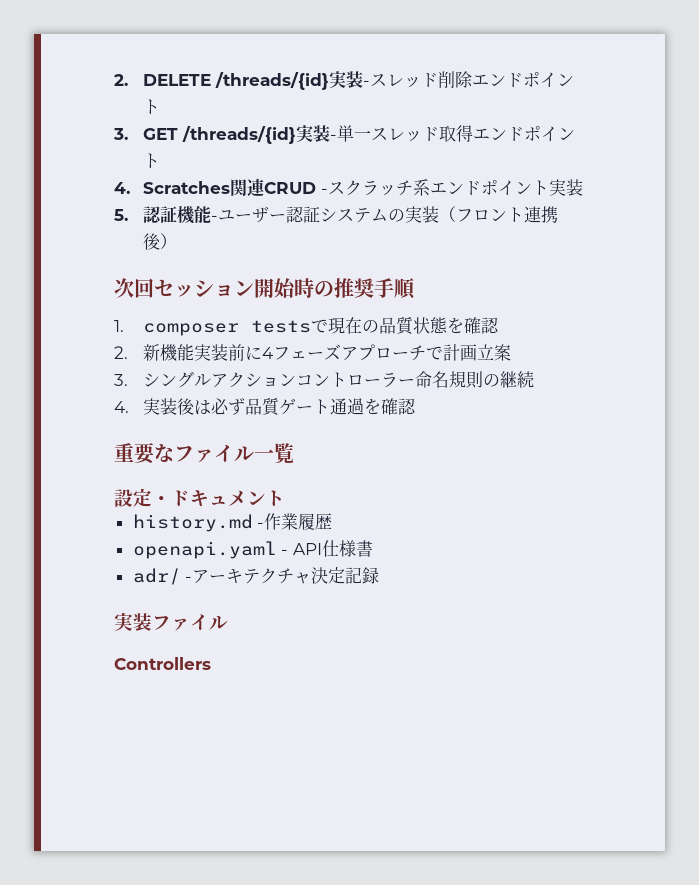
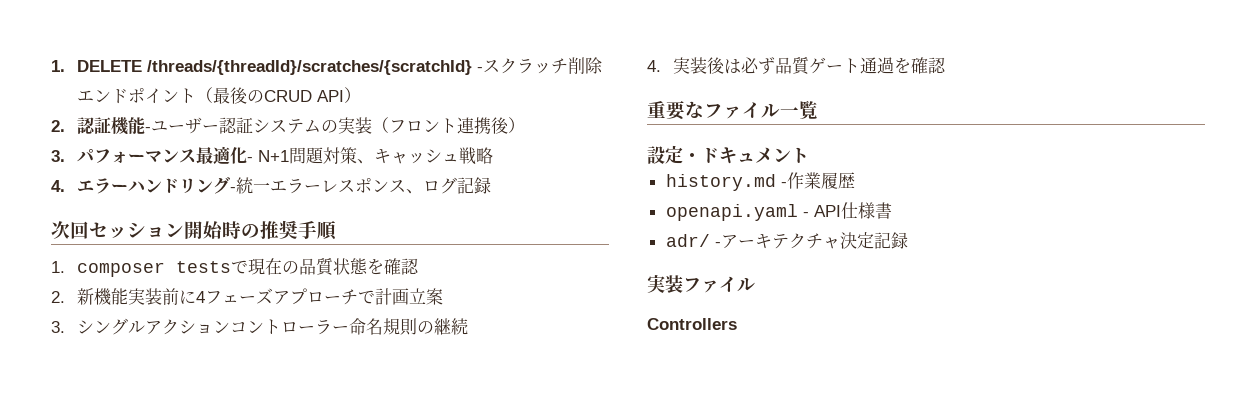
- 2. DELETE /threads/{id}実装-スレッド削除エンドポイント
- 3. GET /threads/{id}実装-単一スレッド取得エンドポイント
- 4. Scratches関連CRUD -スクラッチ系エンドポイント実装
- 5.認証機能-ユーザー認証システムの実装（フロント連携後）
+ 1. DELETE /threads/{threadId}/scratches/{scratchId} -スクラッチ削除エンドポイント（最後のCRUD API）
+ 2.認証機能-ユーザー認証システムの実装（フロント連携後）
+ 3.パフォーマンス最適化- N+1問題対策、キャッシュ戦略
+ 4.エラーハンドリング-統一エラーレスポンス、ログ記録

